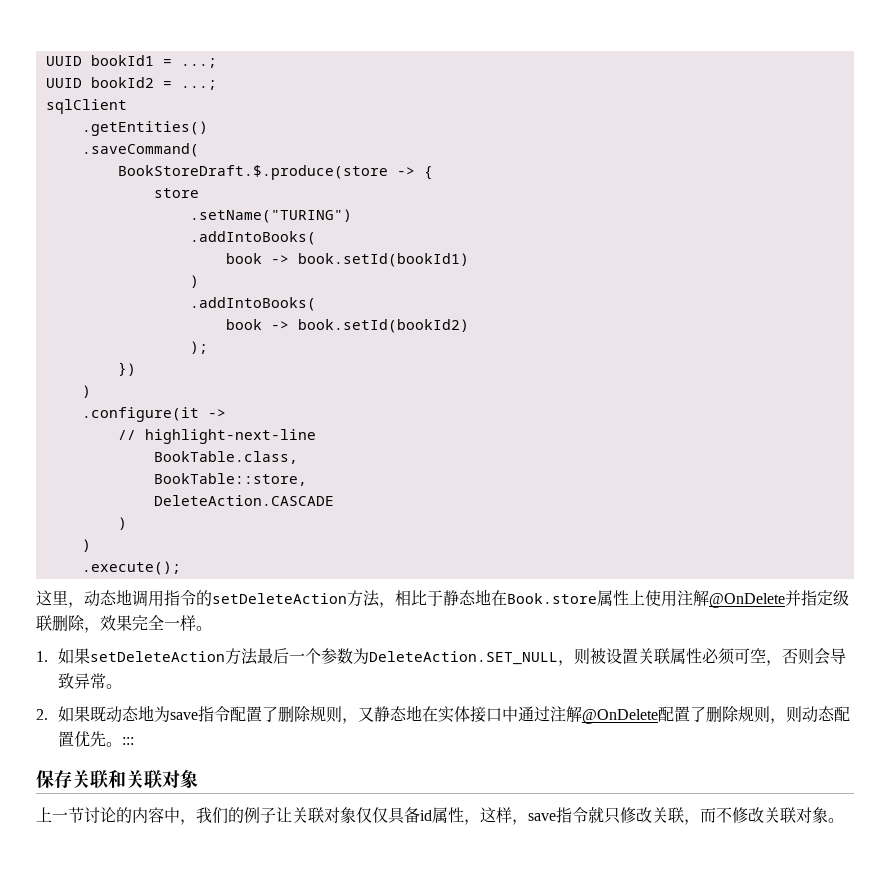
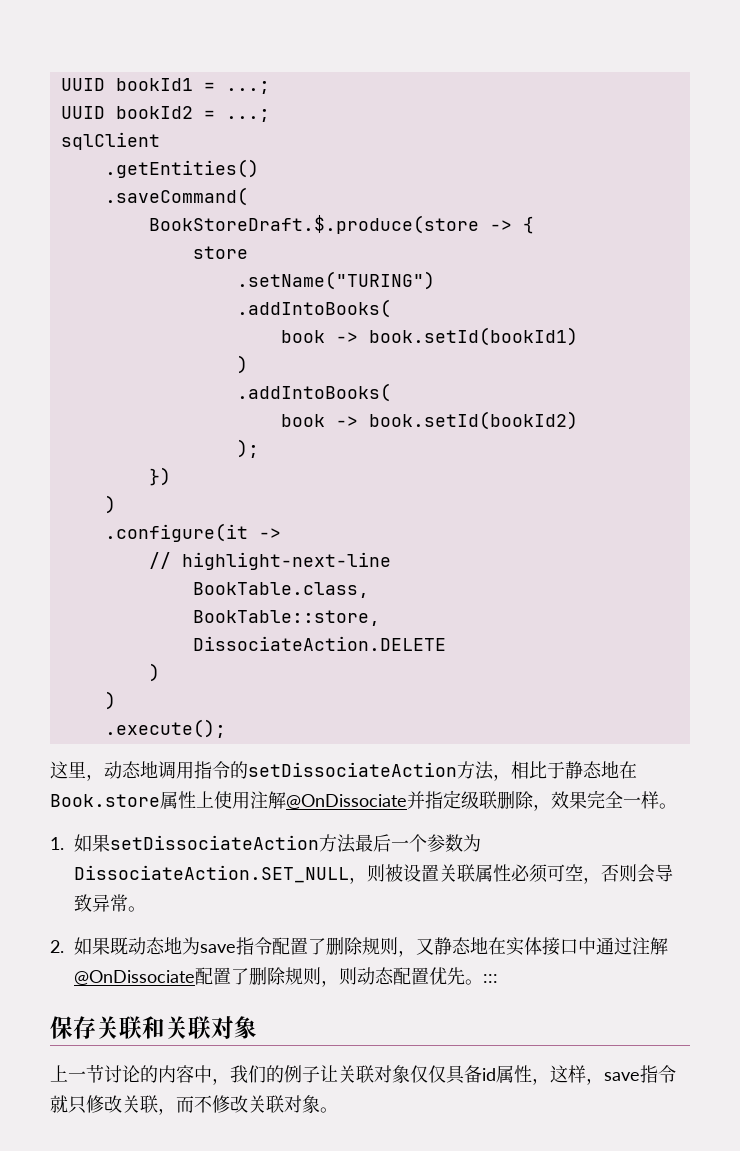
- DeleteAction.CASCADE
+ DissociateAction.DELETE
- 这里，动态地调用指令的setDeleteAction方法，相比于静态地在Book.store属性上使用注解@OnDelete并指定级联删除，效果完全一样。
+ 这里，动态地调用指令的setDissociateAction方法，相比于静态地在Book.store属性上使用注解@OnDissociate并指定级联删除，效果完全一样。
- 1.如果setDeleteAction方法最后一个参数为DeleteAction.SET_NULL，则被设置关联属性必须可空，否则会导致异常。
+ 1.如果setDissociateAction方法最后一个参数为DissociateAction.SET_NULL，则被设置关联属性必须可空，否则会导致异常。
- 2.如果既动态地为save指令配置了删除规则，又静态地在实体接口中通过注解@OnDelete配置了删除规则，则动态配置优先。:::
+ 2.如果既动态地为save指令配置了删除规则，又静态地在实体接口中通过注解@OnDissociate配置了删除规则，则动态配置优先。:::

